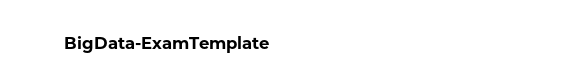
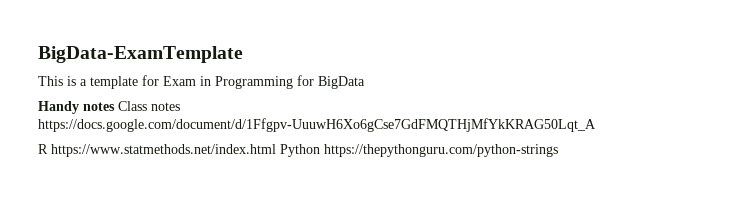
+ This is a template for Exam in Programming for BigData
+ Handy notes Class notes https://docs.google.com/document/d/1Ffgpv-UuuwH6Xo6gCse7GdFMQTHjMfYkKRAG50Lqt_A
+ R https://www.statmethods.net/index.html Python https://thepythonguru.com/python-strings

